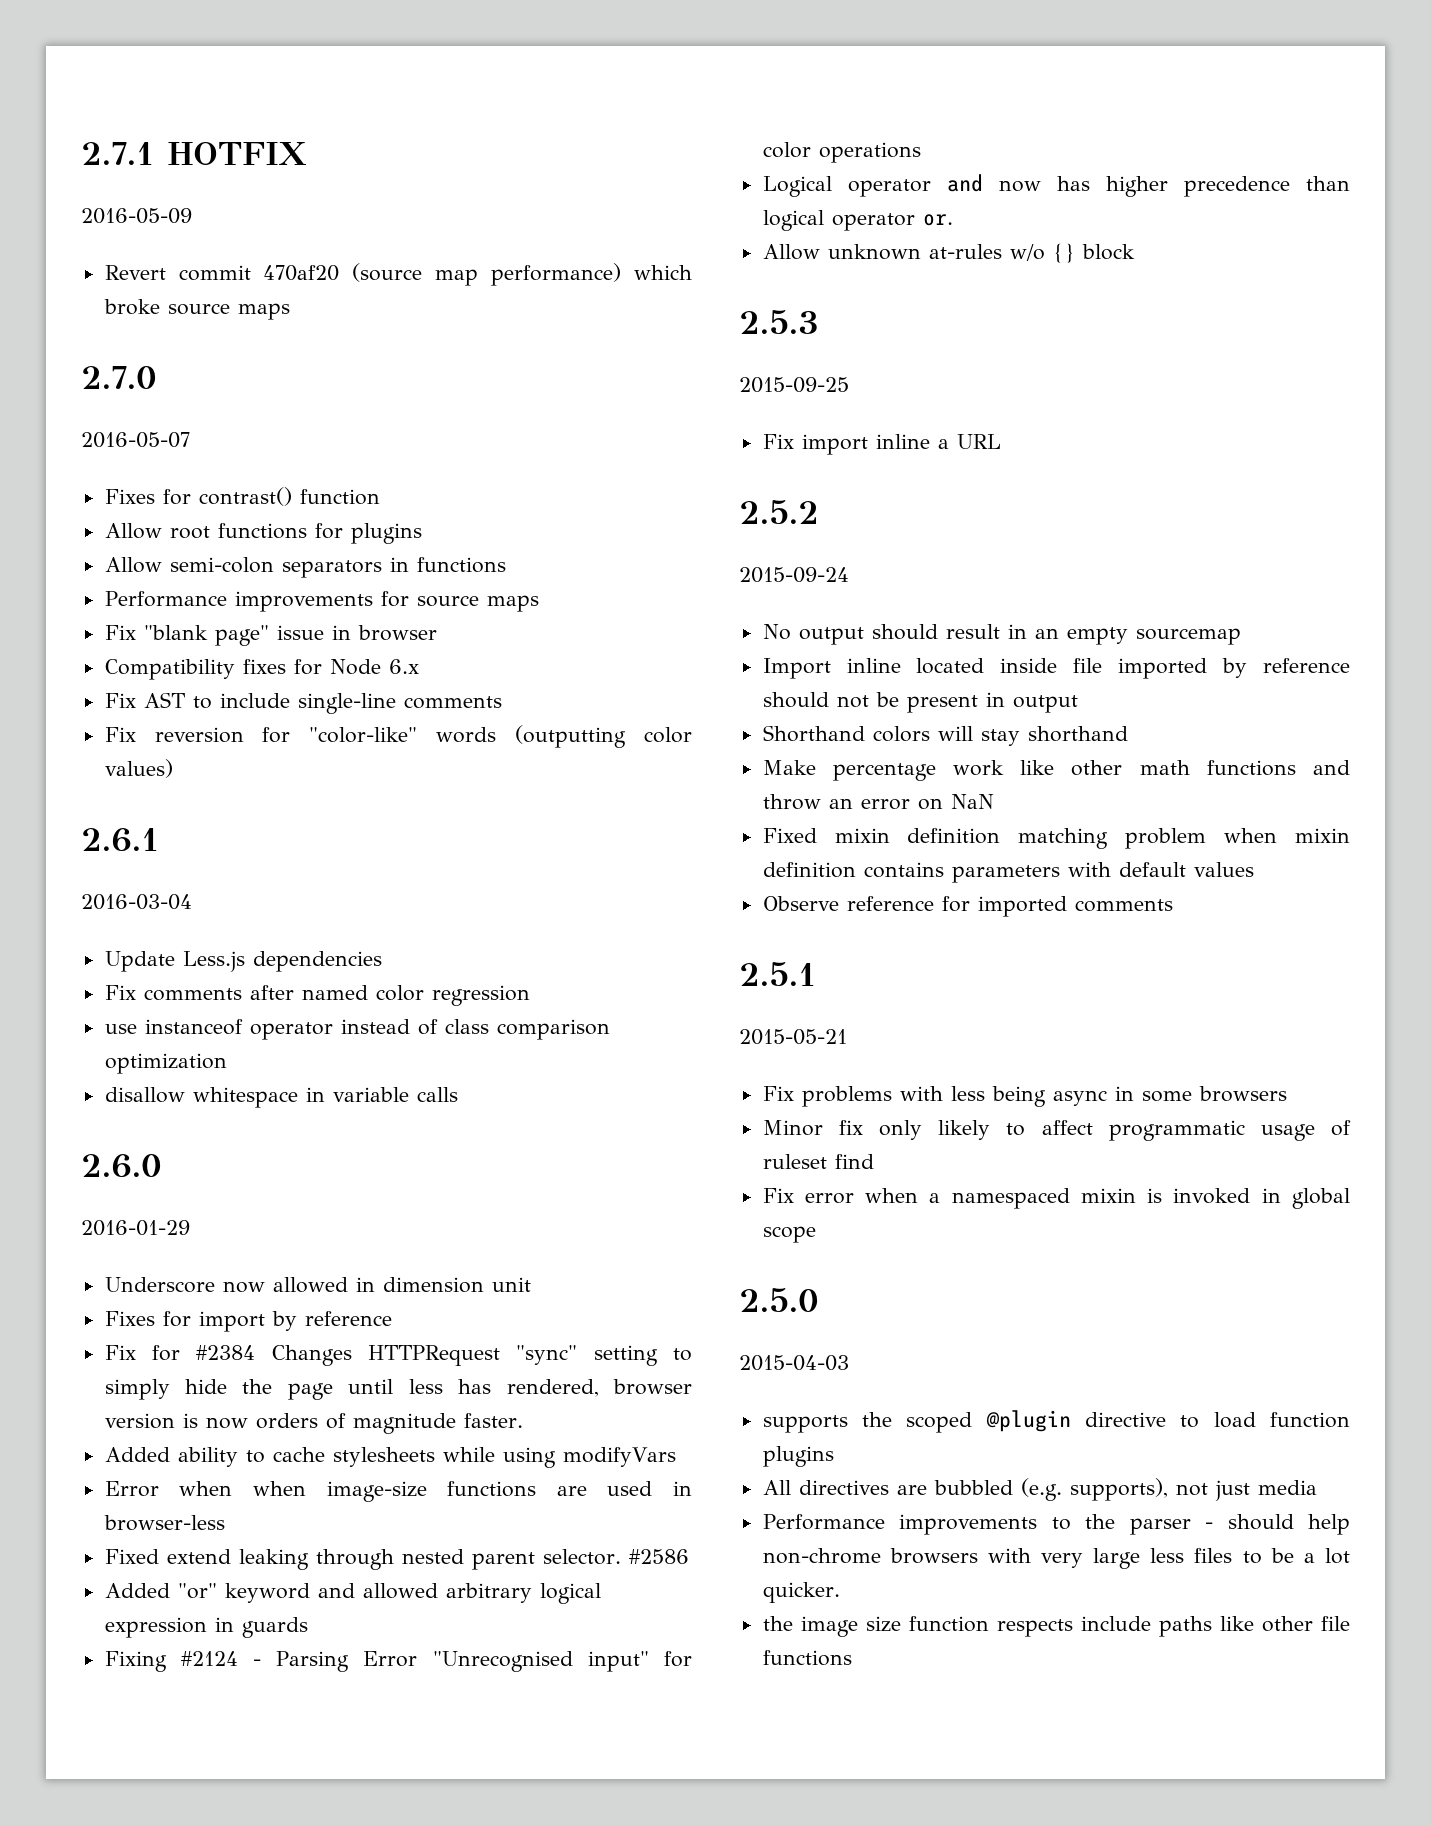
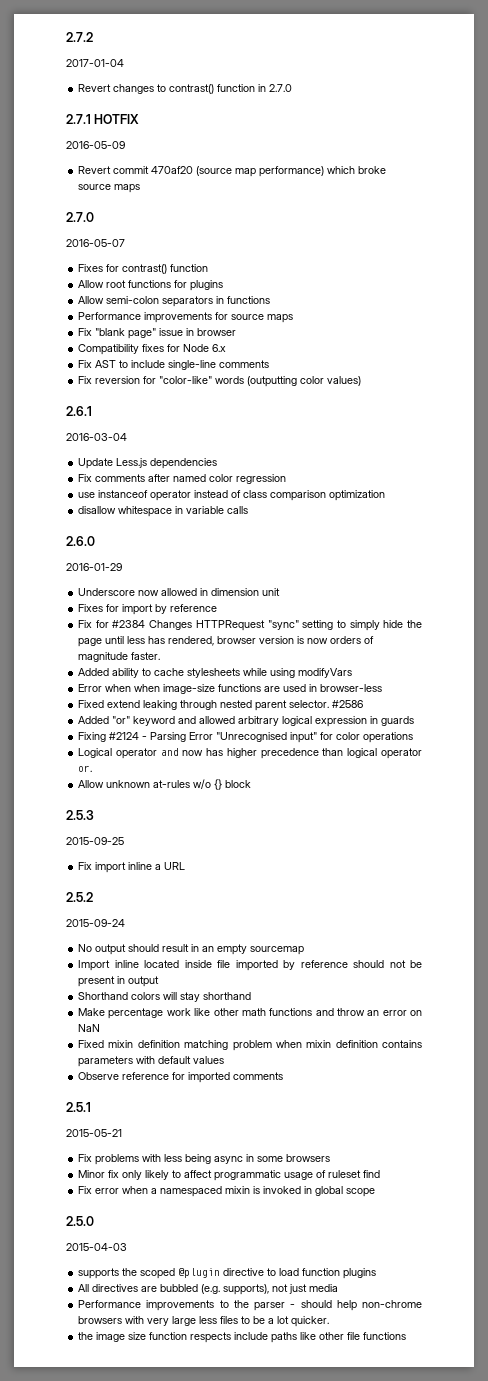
+ 2.7.2
+ 2017-01-04
+ Revert changes to contrast() function in 2.7.0

